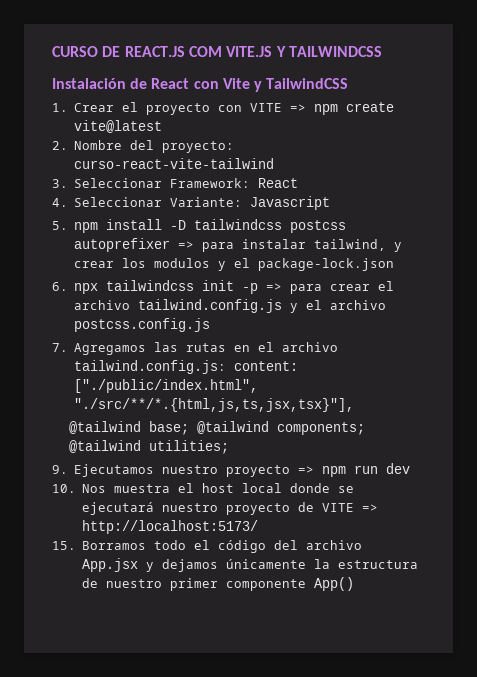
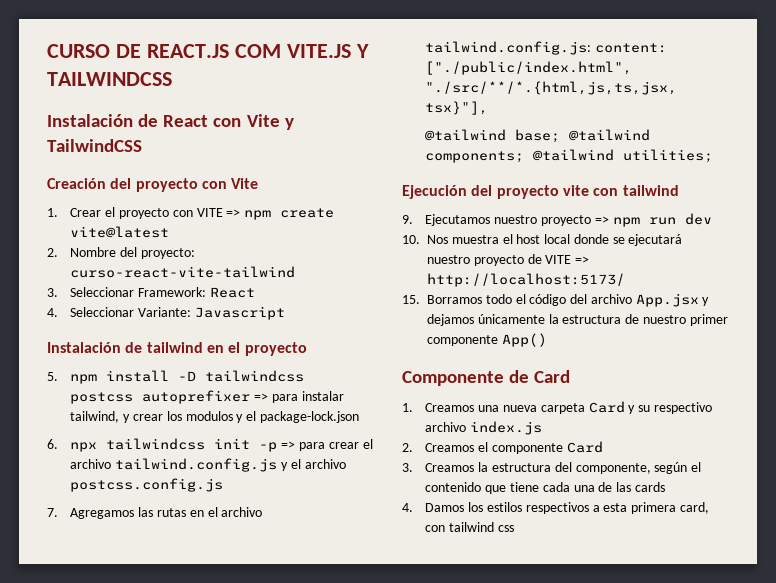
+ Creación del proyecto con Vite
+ Instalación de tailwind en el proyecto
+ Ejecución del proyecto vite con tailwind
+ Componente de Card
+ 1. Creamos una nueva carpeta Card y su respectivo archivo index.js
+ 2. Creamos el componente Card
+ 3. Creamos la estructura del componente, según el contenido que tiene cada una de las cards
+ 4. Damos los estilos respectivos a esta primera card, con tailwind css

